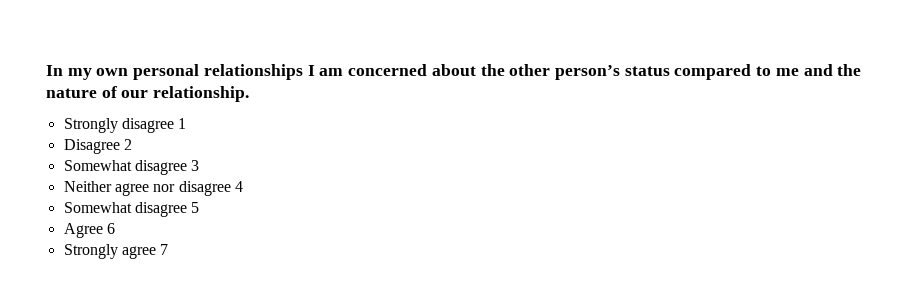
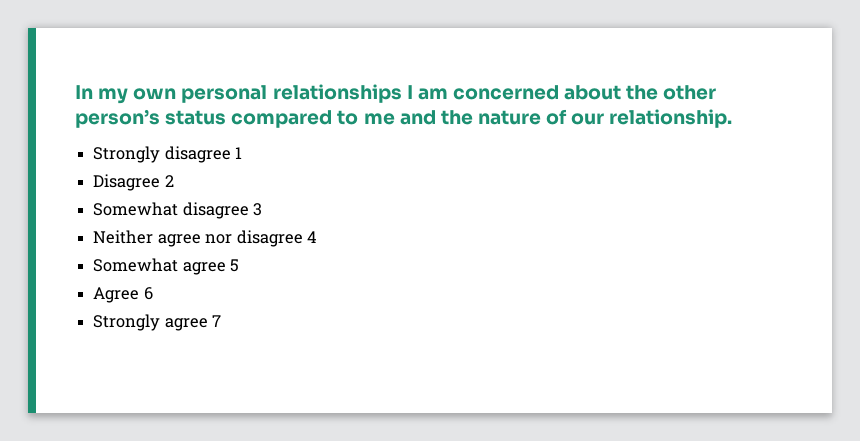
- Somewhat disagree 5
+ Somewhat agree 5

